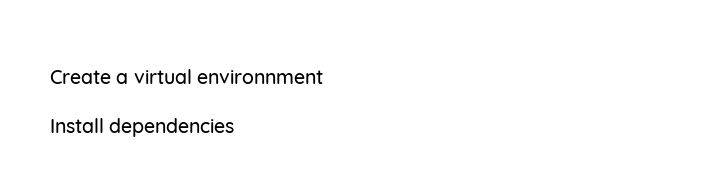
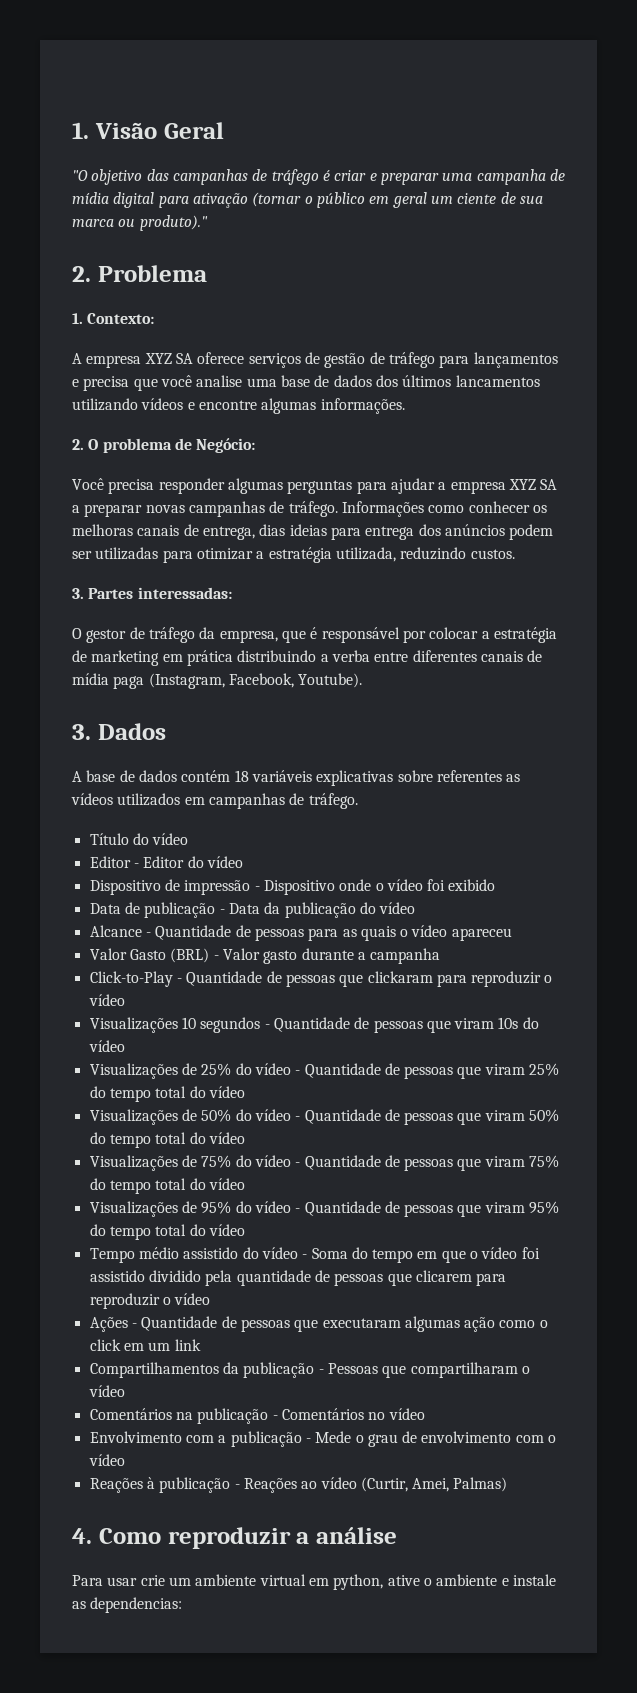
- Create a virtual environnment
- Install dependencies
+ 1. Visão Geral
+ "O objetivo das campanhas de tráfego é criar e preparar uma campanha de mídia digital para ativação (tornar o público em geral um ciente de sua marca ou produto)."
+ 2. Problema
+ 1. Contexto:
+ A empresa XYZ SA oferece serviços de gestão de tráfego para lançamentos e precisa que você analise uma base de dados dos últimos lancamentos utilizando vídeos e encontre algumas informações.
+ 2. O problema de Negócio:
+ Você precisa responder algumas perguntas para ajudar a empresa XYZ SA a preparar novas campanhas de tráfego. Informações como conhecer os melhoras canais de entrega, dias ideias para entrega dos anúncios podem ser utilizadas para otimizar a estratégia utilizada, reduzindo custos.
+ 3. Partes interessadas:
+ O gestor de tráfego da empresa, que é responsável por colocar a estratégia de marketing em prática distribuindo a verba entre diferentes canais de mídia paga (Instagram, Facebook, Youtube).
+ 3. Dados
+ A base de dados contém 18 variáveis explicativas sobre referentes as vídeos utilizados em campanhas de tráfego.
+ Título do vídeo
+ Editor - Editor do vídeo
+ Dispositivo de impressão - Dispositivo onde o vídeo foi exibido
+ Data de publicação - Data da publicação do vídeo
+ Alcance - Quantidade de pessoas para as quais o vídeo apareceu
+ Valor Gasto (BRL) - Valor gasto durante a campanha
+ Click-to-Play - Quantidade de pessoas que clickaram para reproduzir o vídeo
+ Visualizações 10 segundos - Quantidade de pessoas que viram 10s do vídeo
+ Visualizações de 25% do vídeo - Quantidade de pessoas que viram 25% do tempo total do vídeo
+ Visualizações de 50% do vídeo - Quantidade de pessoas que viram 50% do tempo total do vídeo
+ Visualizações de 75% do vídeo - Quantidade de pessoas que viram 75% do tempo total do vídeo
+ Visualizações de 95% do vídeo - Quantidade de pessoas que viram 95% do tempo total do vídeo
+ Tempo médio assistido do vídeo - Soma do tempo em que o vídeo foi assistido dividido pela quantidade de pessoas que clicarem para reproduzir o vídeo
+ Ações - Quantidade de pessoas que executaram algumas ação como o click em um link
+ Compartilhamentos da publicação - Pessoas que compartilharam o vídeo
+ Comentários na publicação - Comentários no vídeo
+ Envolvimento com a publicação - Mede o grau de envolvimento com o vídeo
+ Reações à publicação - Reações ao vídeo (Curtir, Amei, Palmas)
+ 4. Como reproduzir a análise
+ Para usar crie um ambiente virtual em python, ative o ambiente e instale as dependencias:

